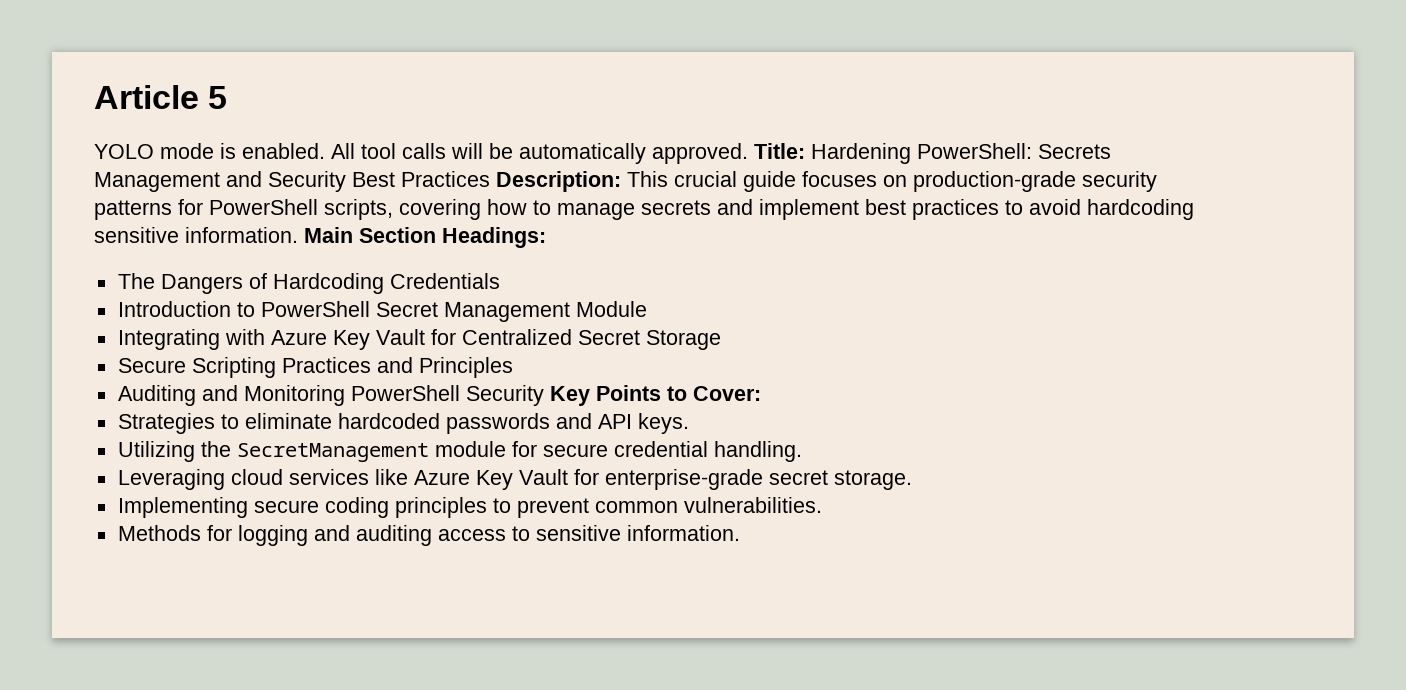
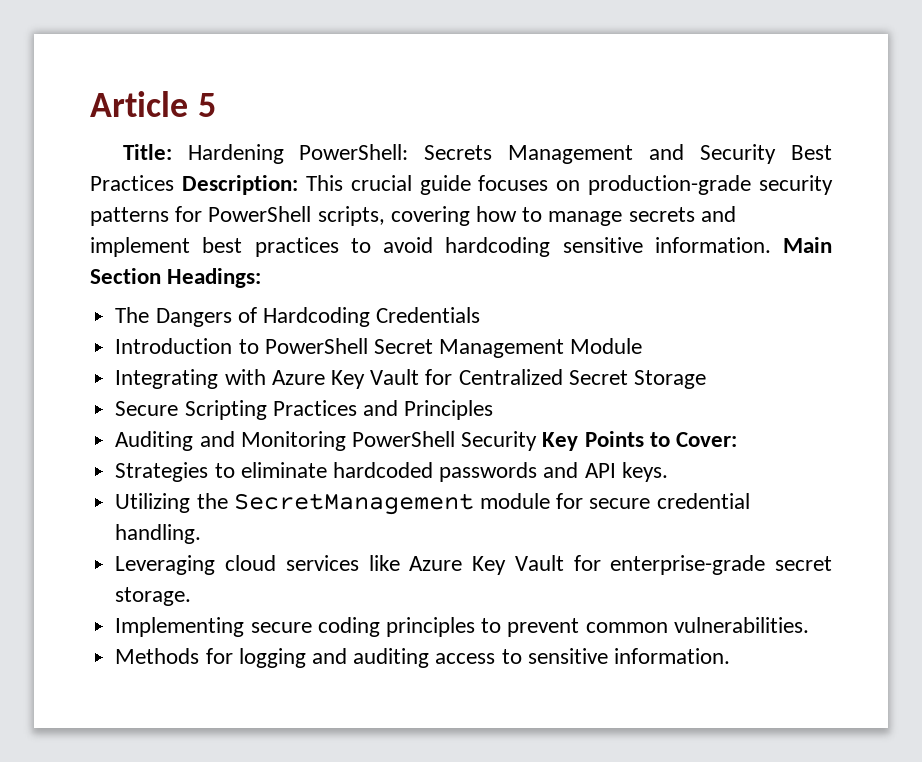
- YOLO mode is enabled. All tool calls will be automatically approved.

